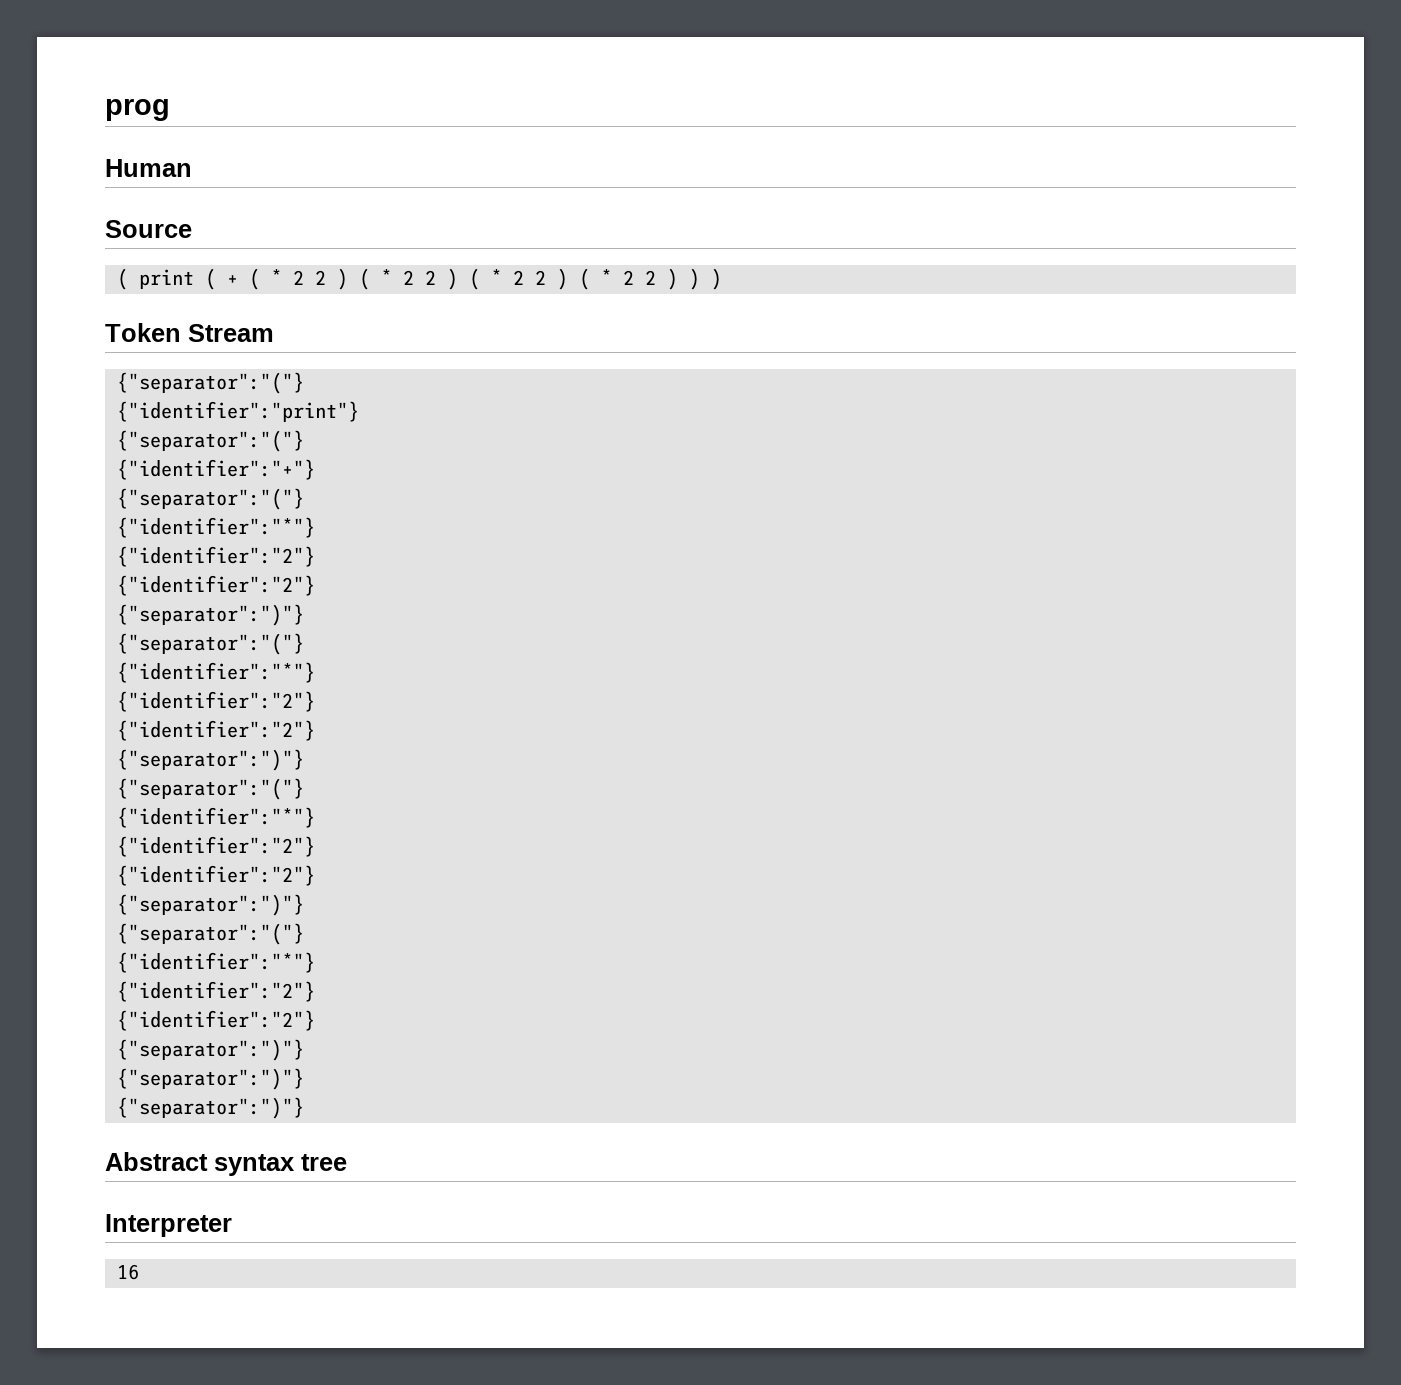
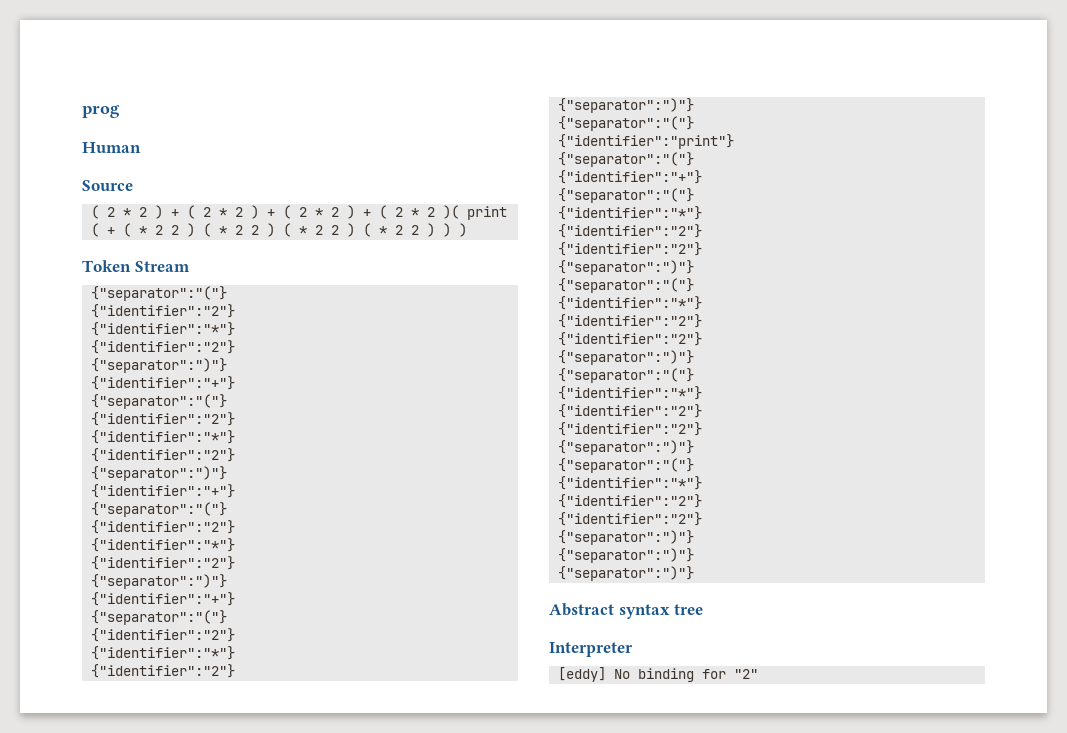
- ( print ( + ( * 2 2 ) ( * 2 2 ) ( * 2 2 ) ( * 2 2 ) ) )
+ ( 2 * 2 ) + ( 2 * 2 ) + ( 2 * 2 ) + ( 2 * 2 )( print ( + ( * 2 2 ) ( * 2 2 ) ( * 2 2 ) ( * 2 2 ) ) )
  Token Stream
+ {"separator":"("}
+ {"identifier":"2"}
+ {"identifier":"*"}
+ {"identifier":"2"}
+ {"separator":")"}
+ {"identifier":"+"}
+ {"separator":"("}
+ {"identifier":"2"}
+ {"identifier":"*"}
+ {"identifier":"2"}
+ {"separator":")"}
+ {"identifier":"+"}
+ {"separator":"("}
+ {"identifier":"2"}
+ {"identifier":"*"}
+ {"identifier":"2"}
+ {"separator":")"}
+ {"identifier":"+"}
+ {"separator":"("}
+ {"identifier":"2"}
+ {"identifier":"*"}
+ {"identifier":"2"}
+ {"separator":")"}
- 16
+ [eddy] No binding for "2"

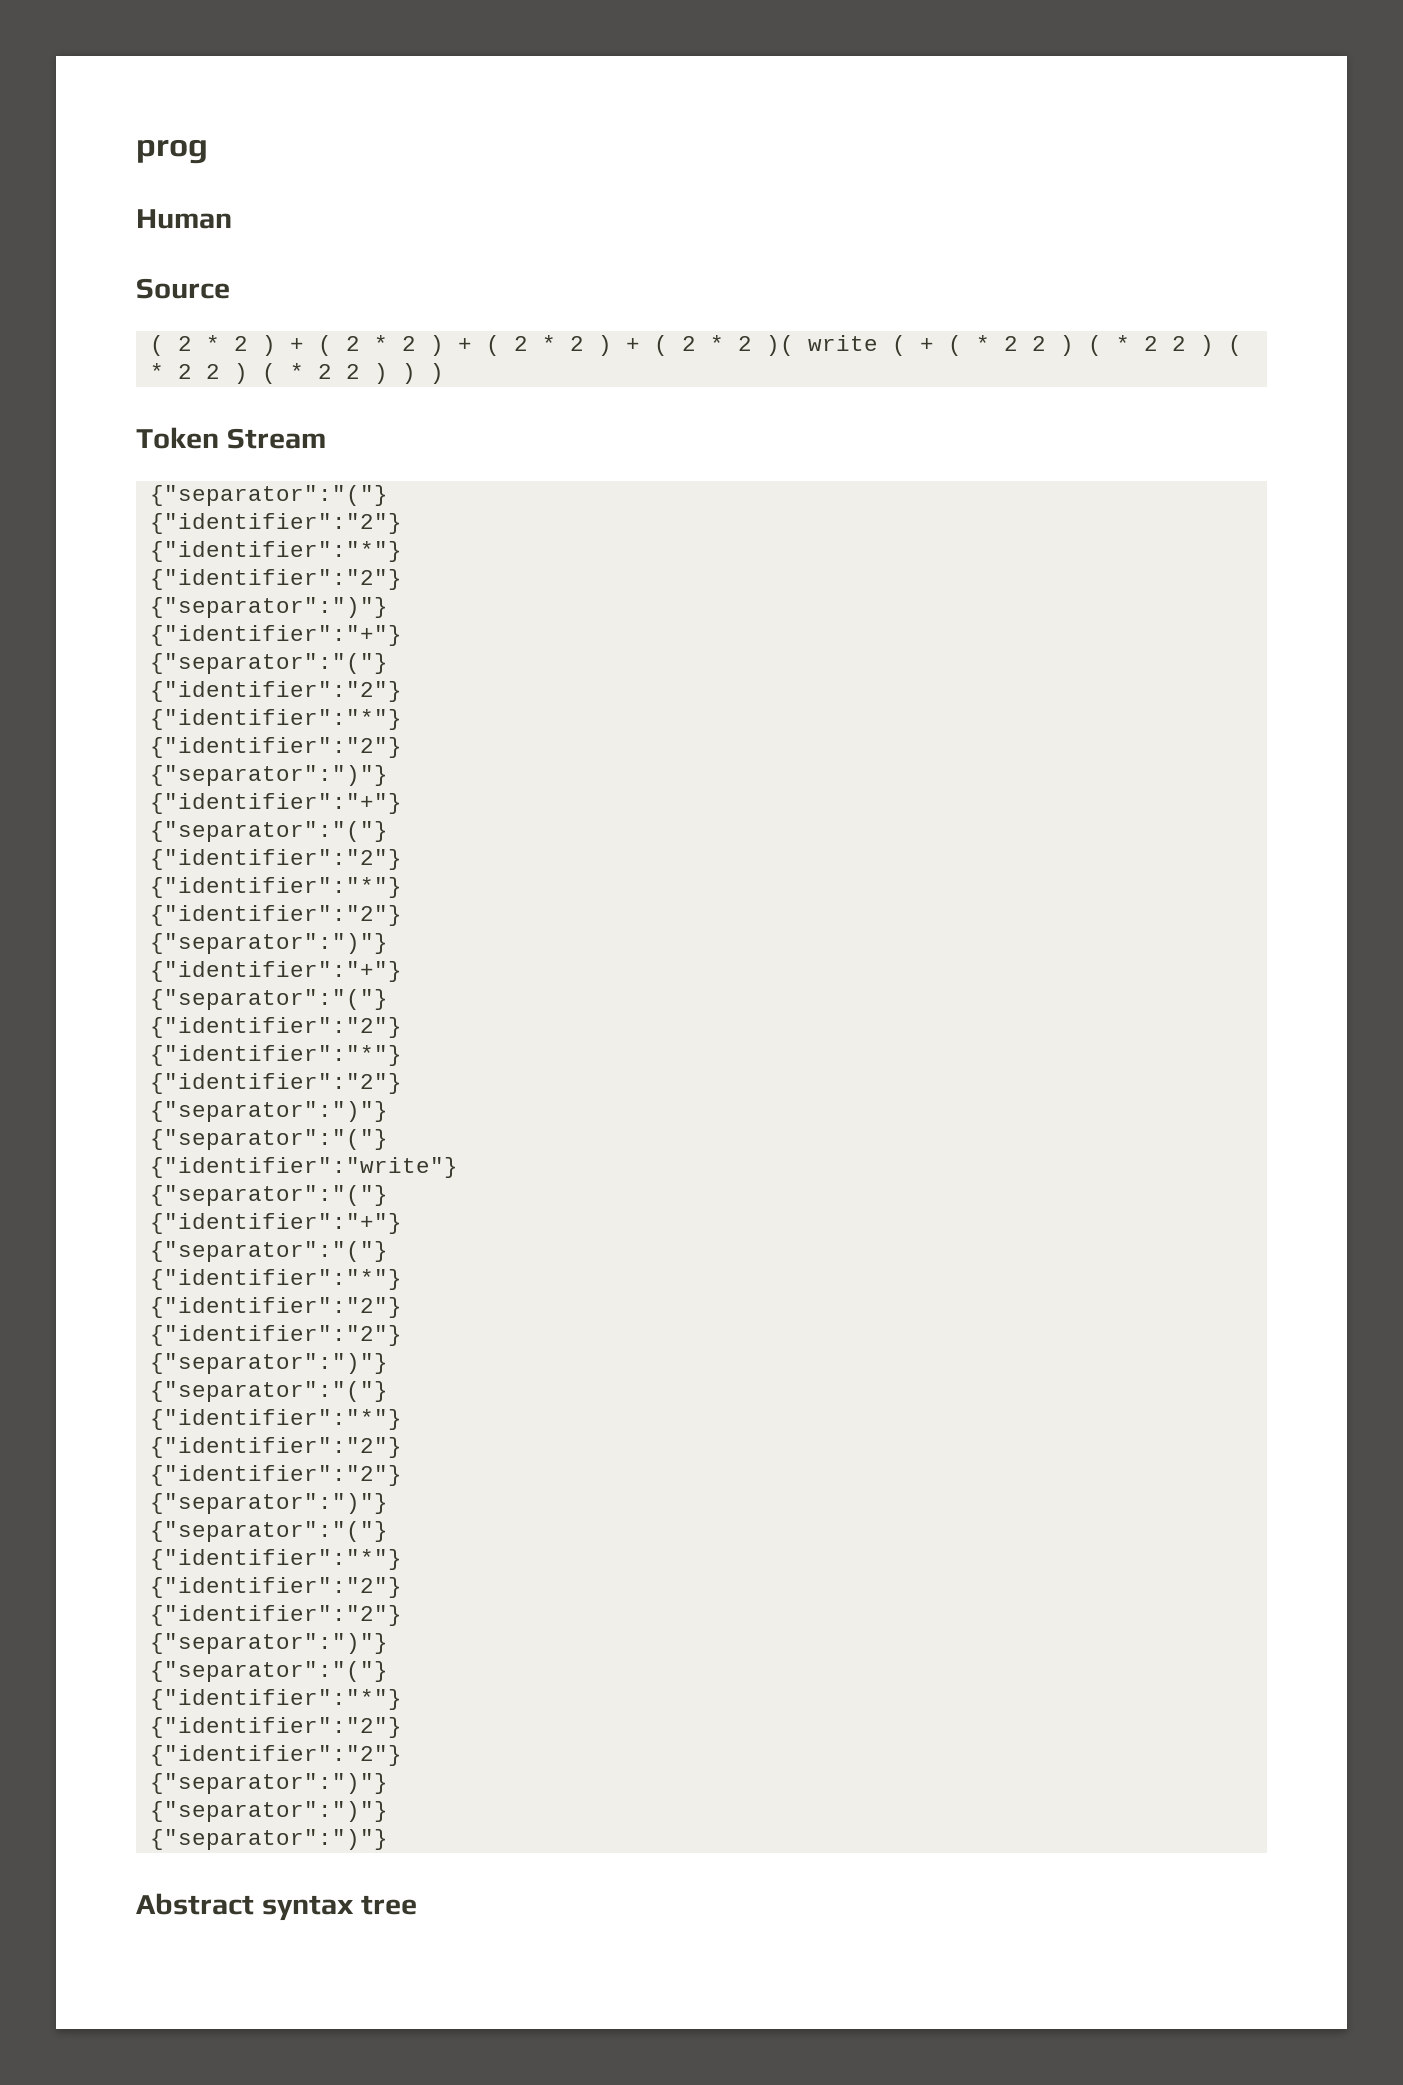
- ( 2 * 2 ) + ( 2 * 2 ) + ( 2 * 2 ) + ( 2 * 2 )( print ( + ( * 2 2 ) ( * 2 2 ) ( * 2 2 ) ( * 2 2 ) ) )
+ ( 2 * 2 ) + ( 2 * 2 ) + ( 2 * 2 ) + ( 2 * 2 )( write ( + ( * 2 2 ) ( * 2 2 ) ( * 2 2 ) ( * 2 2 ) ) )
- {"identifier":"print"}
+ {"identifier":"write"}
- Interpreter
- [eddy] No binding for "2"

